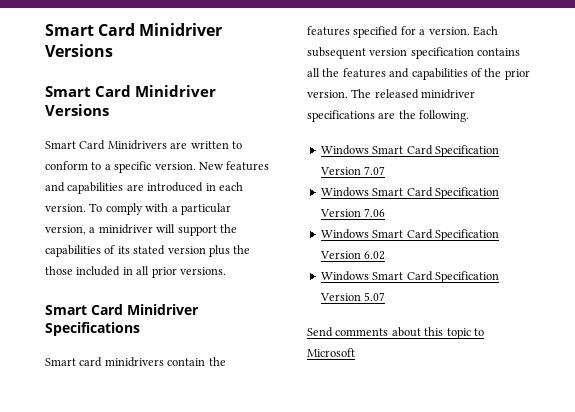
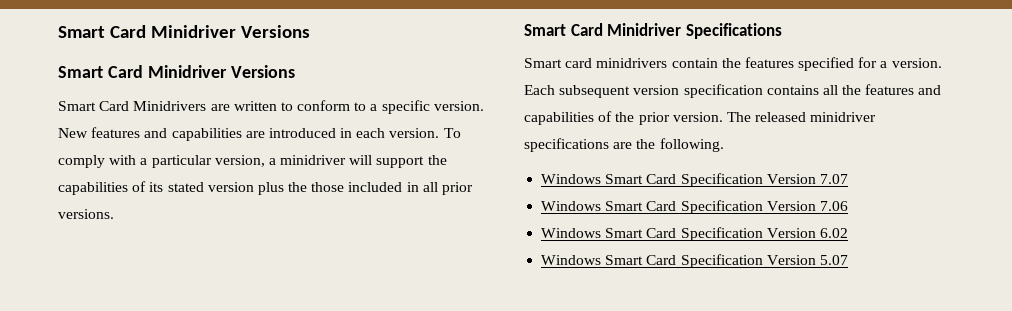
- Send comments about this topic to Microsoft

